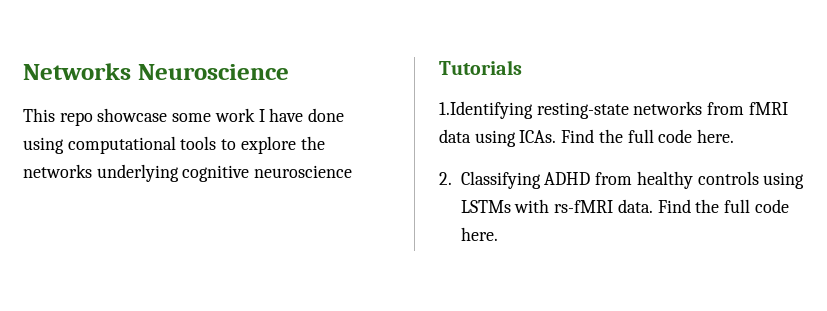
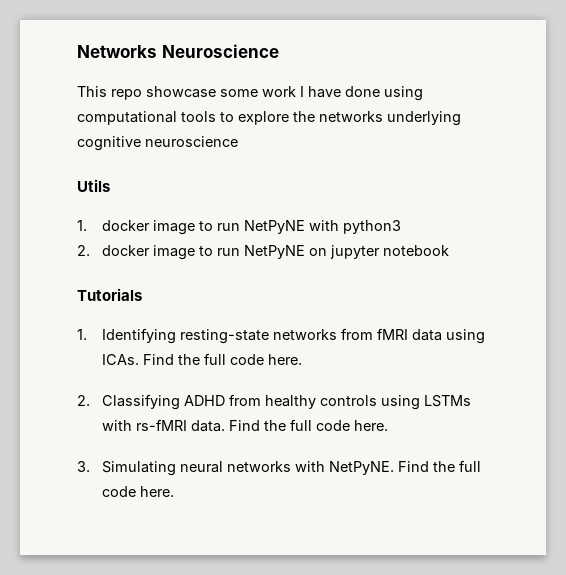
+ Utils
+ 1. docker image to run NetPyNE with python3
+ 2. docker image to run NetPyNE on jupyter notebook
- 1.Identifying resting-state networks from fMRI data using ICAs.
+ 1. Identifying resting-state networks from fMRI data using ICAs.
+ 3. Simulating neural networks with NetPyNE. Find the full code here.

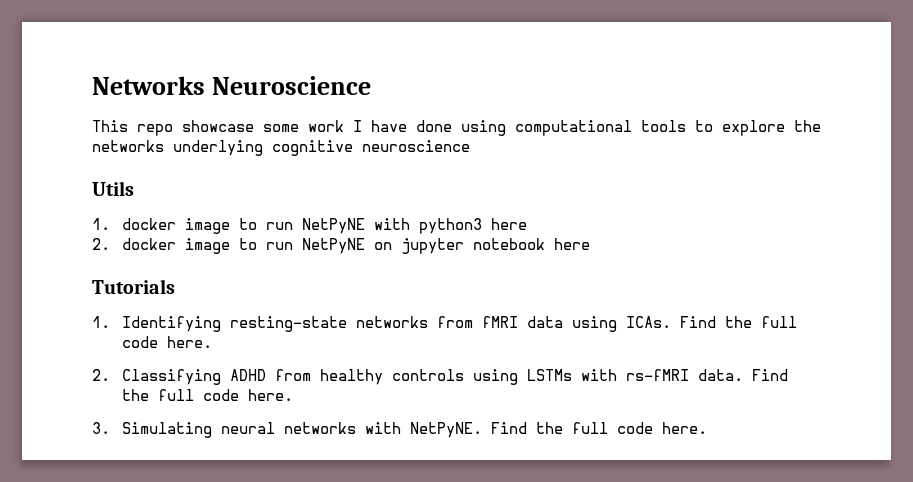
- 1. docker image to run NetPyNE with python3
+ 1. docker image to run NetPyNE with python3 here
- 2. docker image to run NetPyNE on jupyter notebook
+ 2. docker image to run NetPyNE on jupyter notebook here

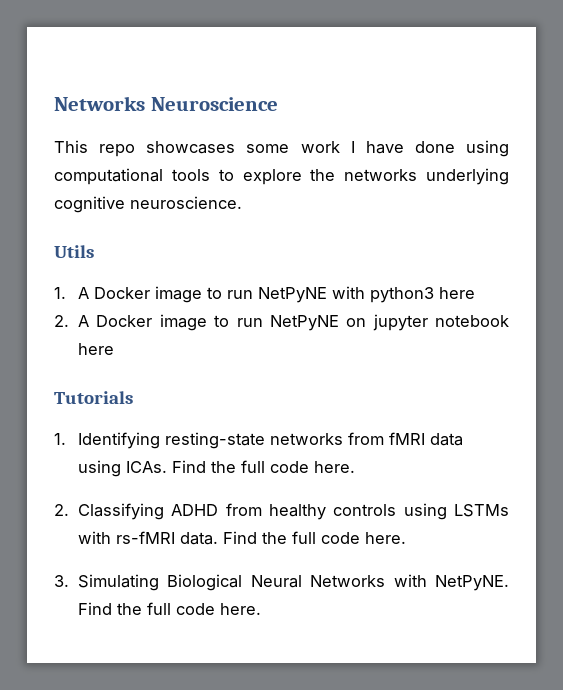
- This repo showcase some work I have done using computational tools to explore the networks underlying cognitive neuroscience
+ This repo showcases some work I have done using computational tools to explore the networks underlying cognitive neuroscience.
- 1. docker image to run NetPyNE with python3 here
+ 1. A Docker image to run NetPyNE with python3 here
- 2. docker image to run NetPyNE on jupyter notebook here
+ 2. A Docker image to run NetPyNE on jupyter notebook here
- 3. Simulating neural networks with NetPyNE.
+ 3. Simulating Biological Neural Networks with NetPyNE.

